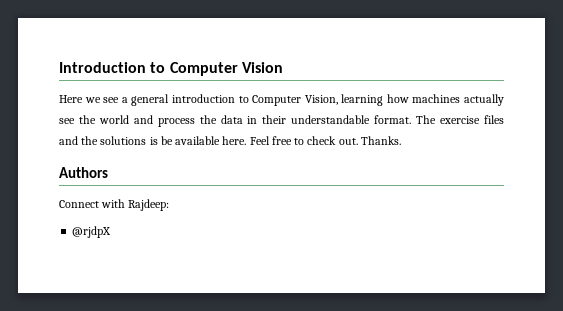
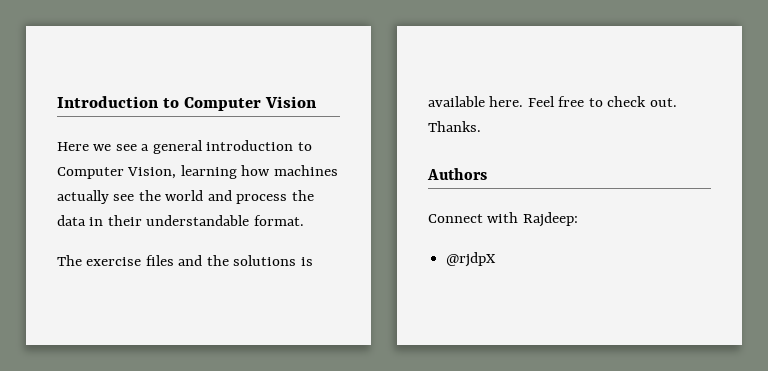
- Here we see a general introduction to Computer Vision, learning how machines actually see the world and process the data in their understandable format. The exercise files and the solutions is be available here.
+ Here we see a general introduction to Computer Vision, learning how machines actually see the world and process the data in their understandable format.
+ The exercise files and the solutions is available here.

